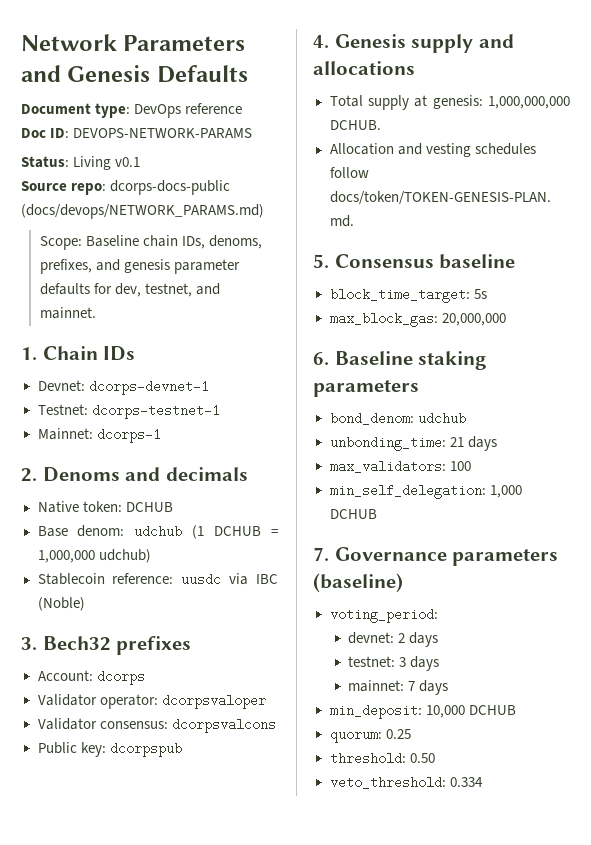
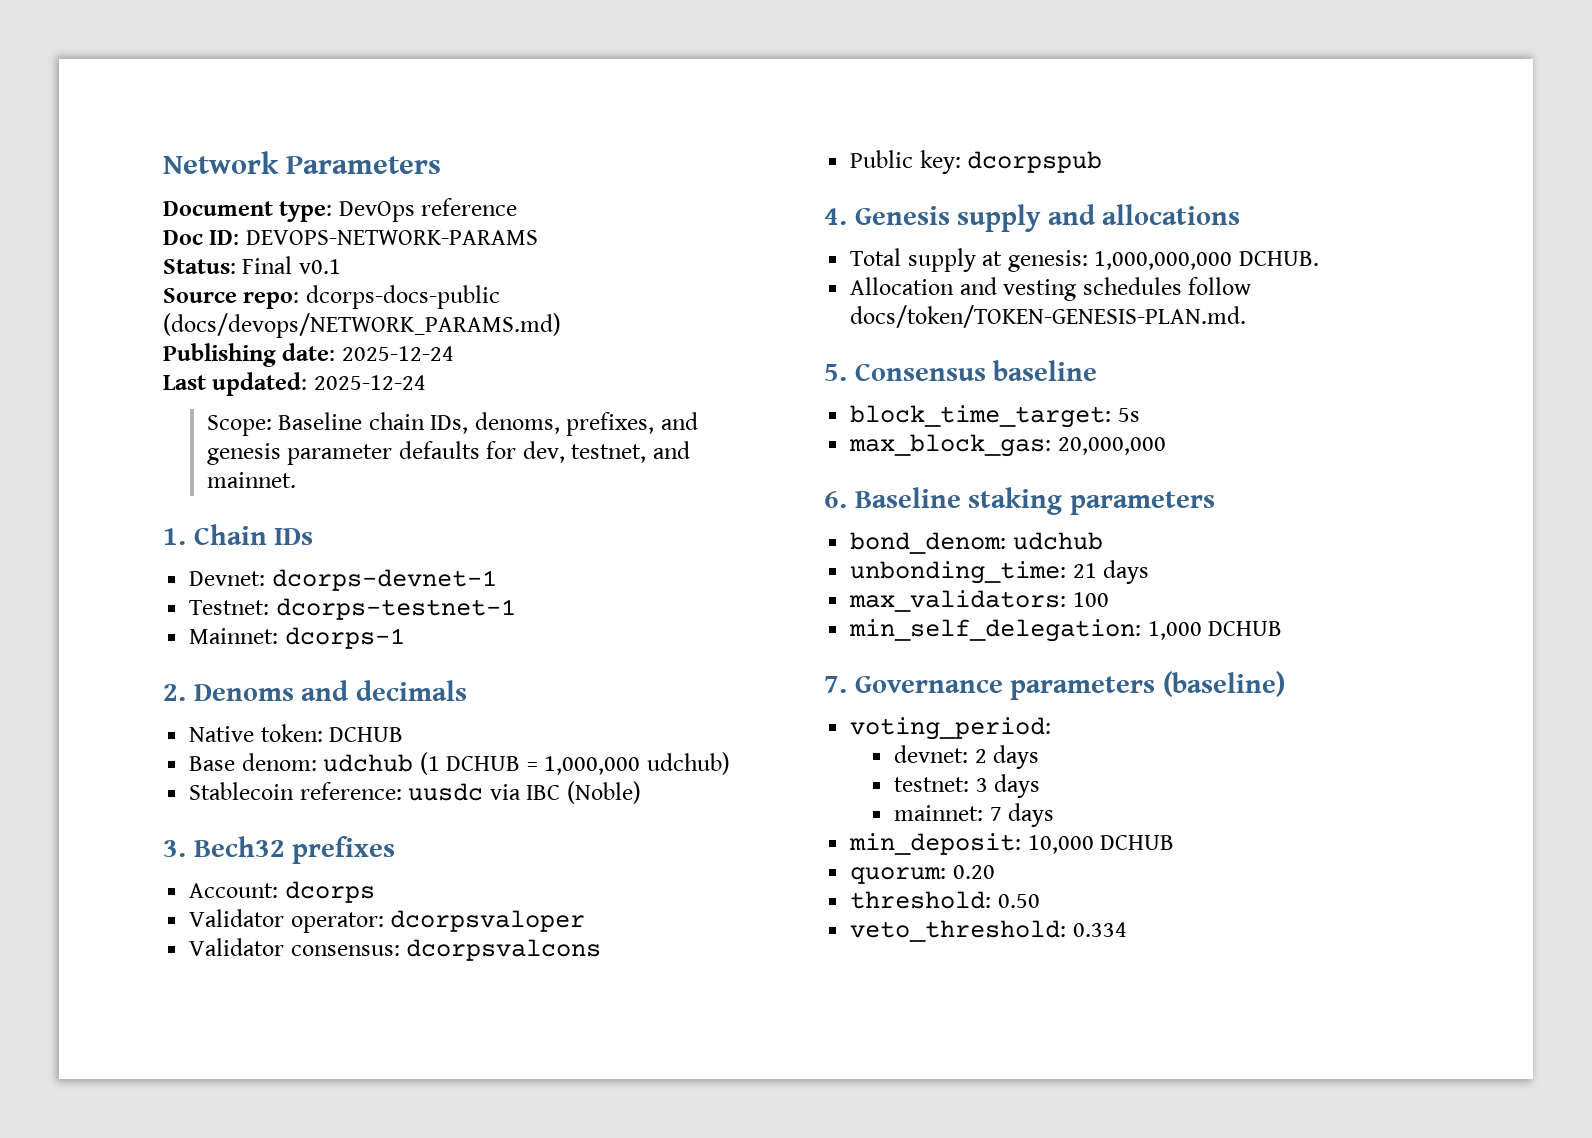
- Network Parameters and Genesis Defaults
+ Network Parameters
- Status: Living v0.1
+ Status: Final v0.1
+ Publishing date: 2025-12-24
+ Last updated: 2025-12-24
- quorum: 0.25
+ quorum: 0.20

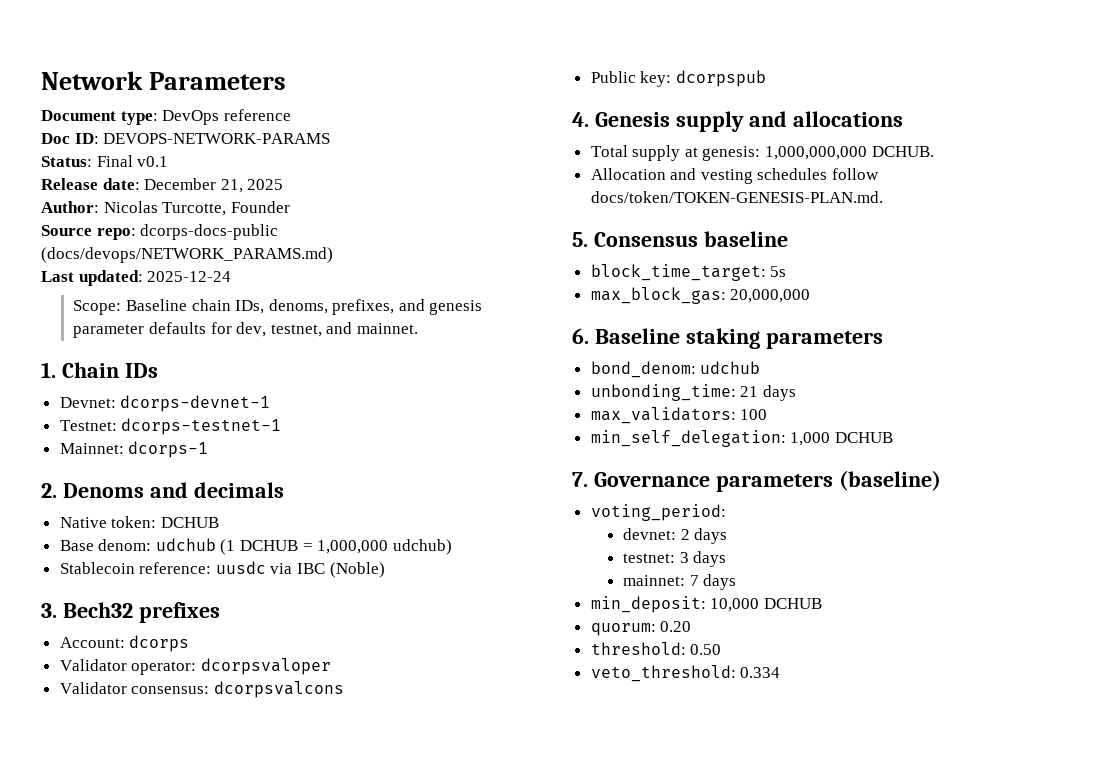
+ Release date: December 21, 2025
+ Author: Nicolas Turcotte, Founder
- Publishing date: 2025-12-24

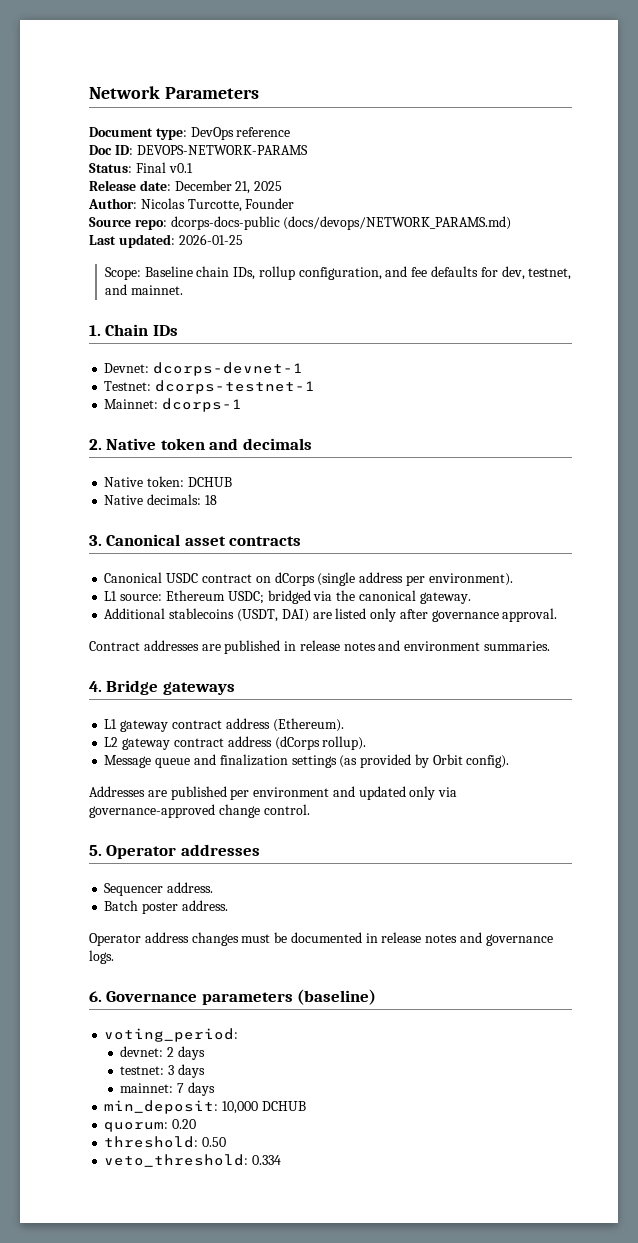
- Last updated: 2025-12-24
+ Last updated: 2026-01-25
- Scope: Baseline chain IDs, denoms, prefixes, and genesis parameter defaults for dev, testnet, and mainnet.
+ Scope: Baseline chain IDs, rollup configuration, and fee defaults for dev, testnet, and mainnet.
- 2. Denoms and decimals
+ 2. Native token and decimals
- Base denom: udchub (1 DCHUB = 1,000,000 udchub)
- Stablecoin reference: uusdc via IBC (Noble)
- 3. Bech32 prefixes
- Account: dcorps
- Validator operator: dcorpsvaloper
- Validator consensus: dcorpsvalcons
- Public key: dcorpspub
- 4. Genesis supply and allocations
- Total supply at genesis: 1,000,000,000 DCHUB.
- Allocation and vesting schedules follow docs/token/TOKEN-GENESIS-PLAN.md.
- 5. Consensus baseline
- block_time_target: 5s
- max_block_gas: 20,000,000
- 6. Baseline staking parameters
- bond_denom: udchub
- unbonding_time: 21 days
- max_validators: 100
- min_self_delegation: 1,000 DCHUB
- 7. Governance parameters (baseline)
+ Native decimals: 18
+ 3. Canonical asset contracts
+ Canonical USDC contract on dCorps (single address per environment).
+ L1 source: Ethereum USDC; bridged via the canonical gateway.
+ Additional stablecoins (USDT, DAI) are listed only after governance approval.
+ Contract addresses are published in release notes and environment summaries.
+ 4. Bridge gateways
+ L1 gateway contract address (Ethereum).
+ L2 gateway contract address (dCorps rollup).
+ Message queue and finalization settings (as provided by Orbit config).
+ Addresses are published per environment and updated only via governance-approved change control.
+ 5. Operator addresses
+ Sequencer address.
+ Batch poster address.
+ Operator address changes must be documented in release notes and governance logs.
+ 6. Governance parameters (baseline)

